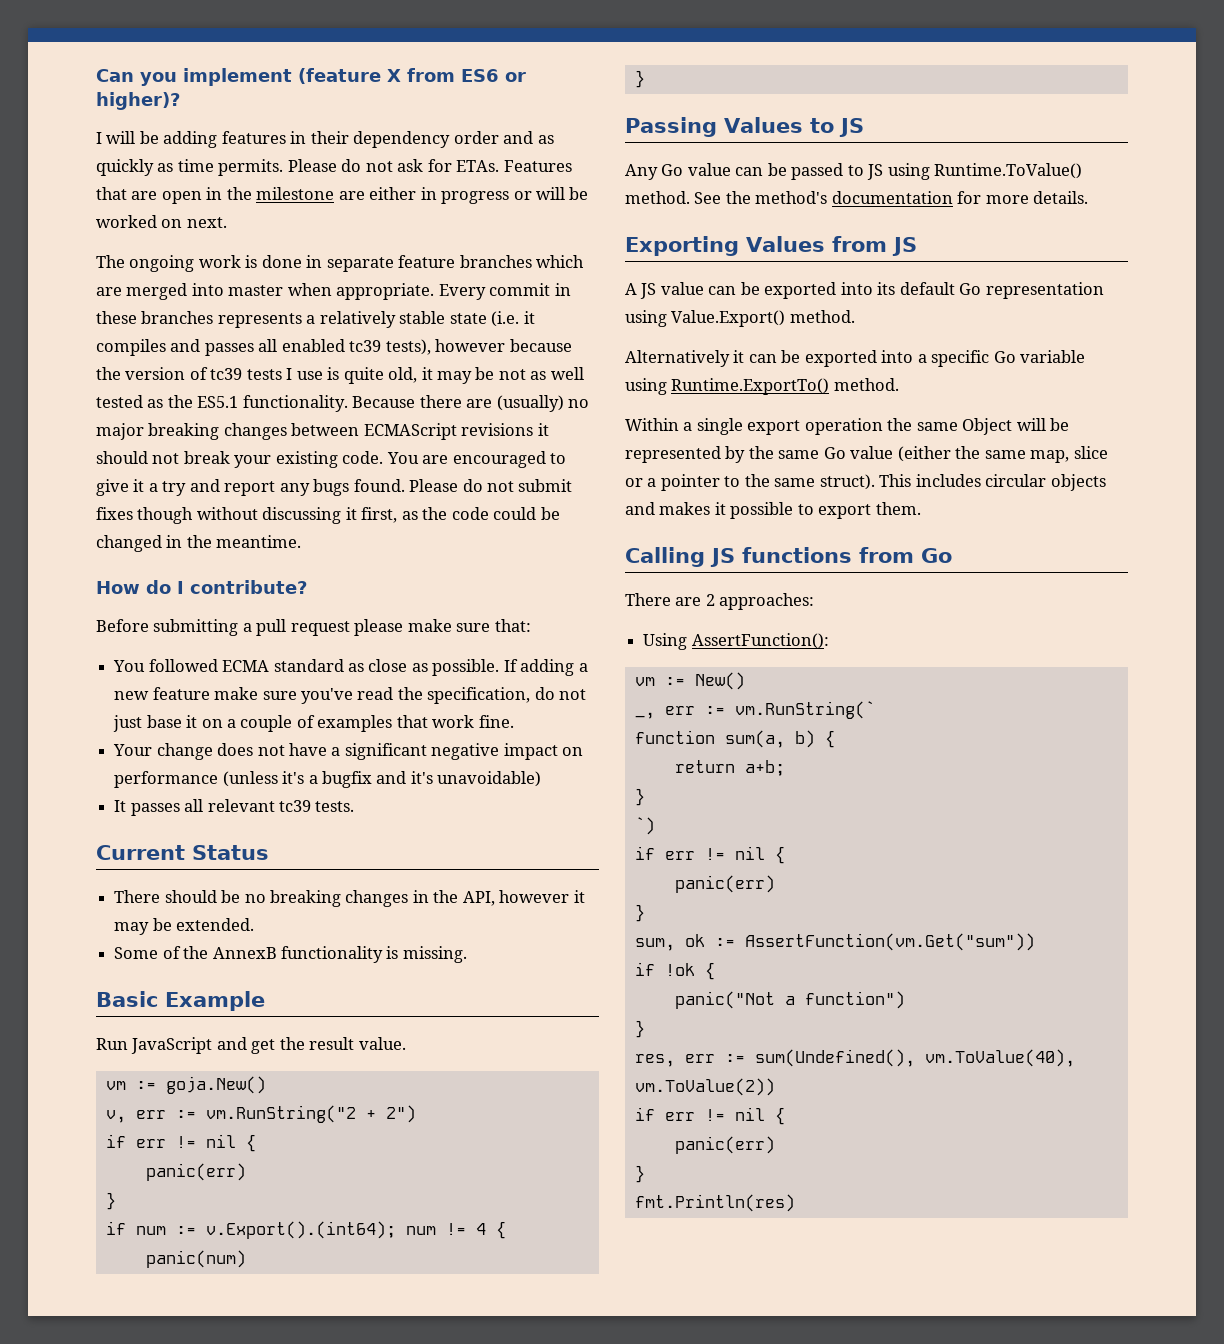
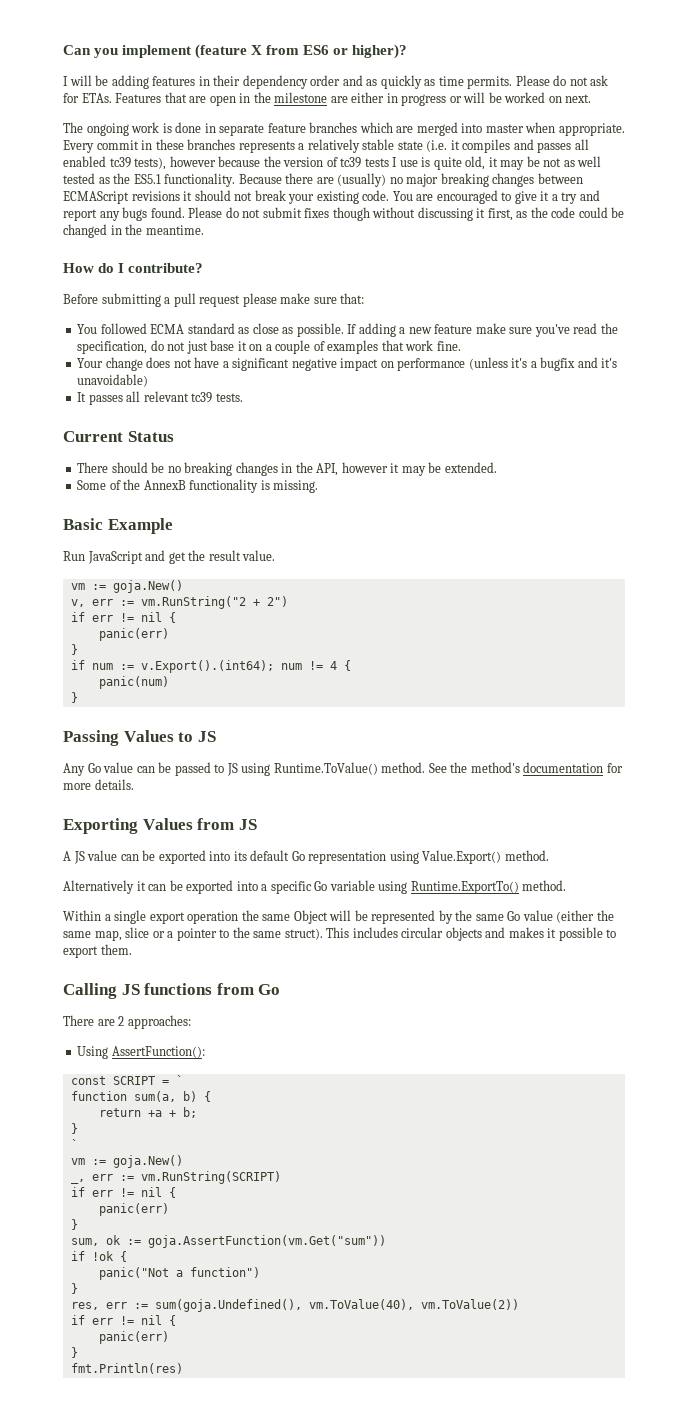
- vm := New()
- _, err := vm.RunString(`
+ const SCRIPT = `
- return a+b;
+ return +a + b;
  }
- `)
+ `
+ vm := goja.New()
+ _, err := vm.RunString(SCRIPT)
- sum, ok := AssertFunction(vm.Get("sum"))
+ sum, ok := goja.AssertFunction(vm.Get("sum"))
- res, err := sum(Undefined(), vm.ToValue(40), vm.ToValue(2))
+ res, err := sum(goja.Undefined(), vm.ToValue(40), vm.ToValue(2))

